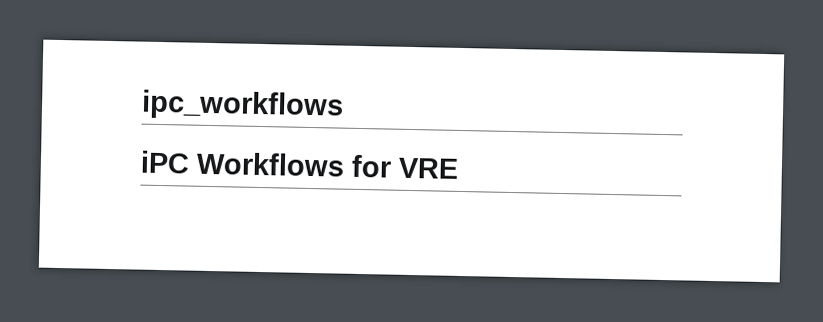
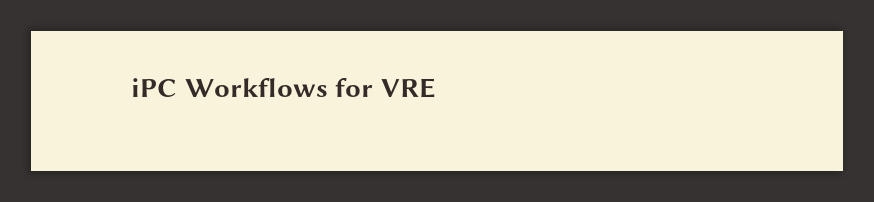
- ipc_workflows

